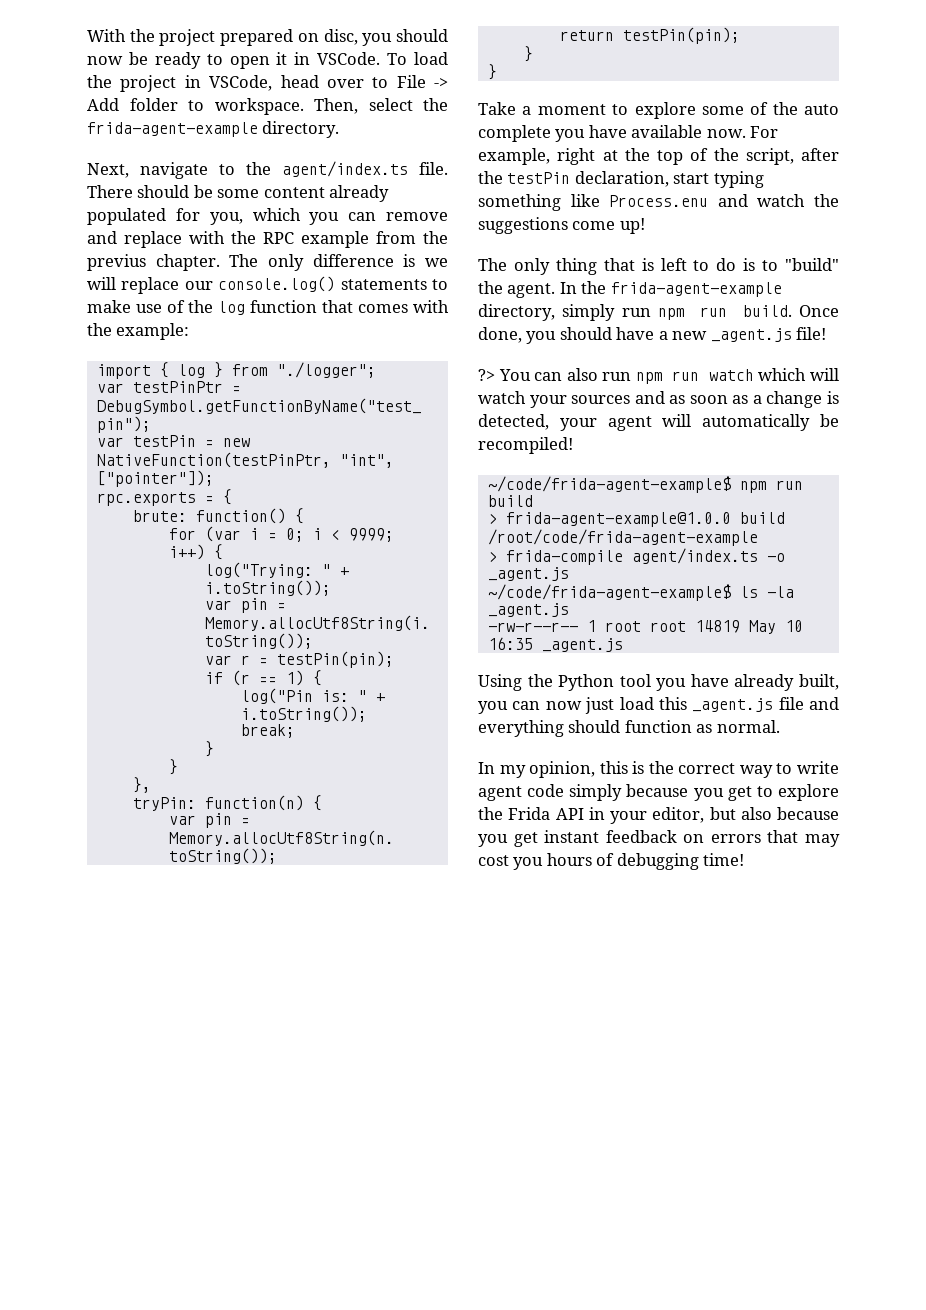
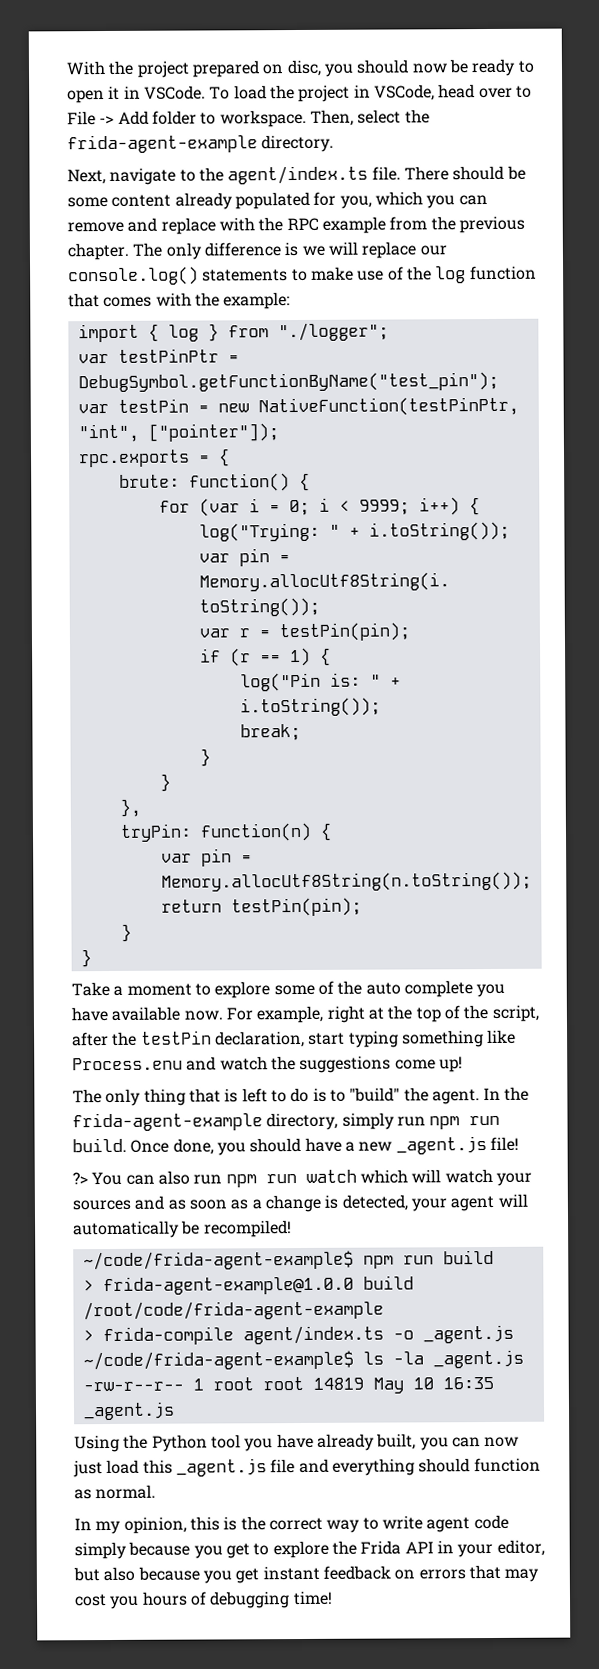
- There should be some content already populated for you, which you can remove and replace with the RPC example from the previus chapter.
+ There should be some content already populated for you, which you can remove and replace with the RPC example from the previous chapter.

